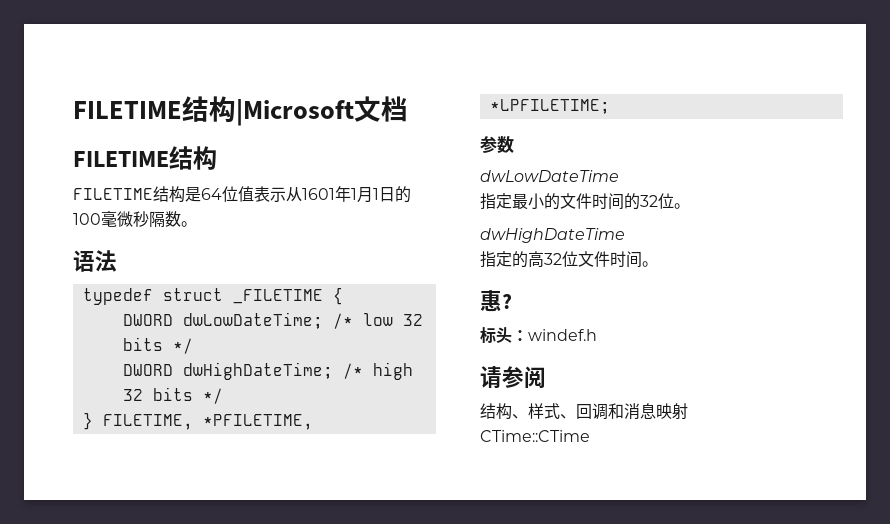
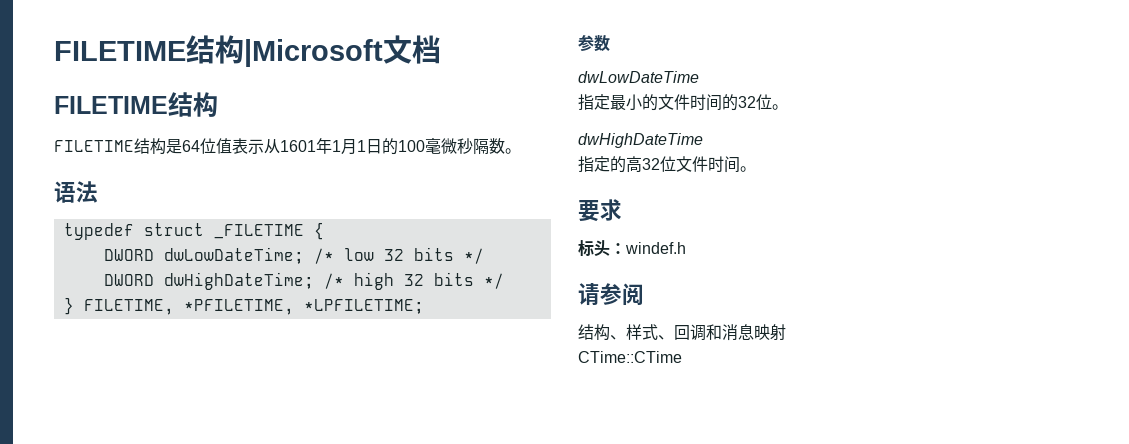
- 惠?
+ 要求

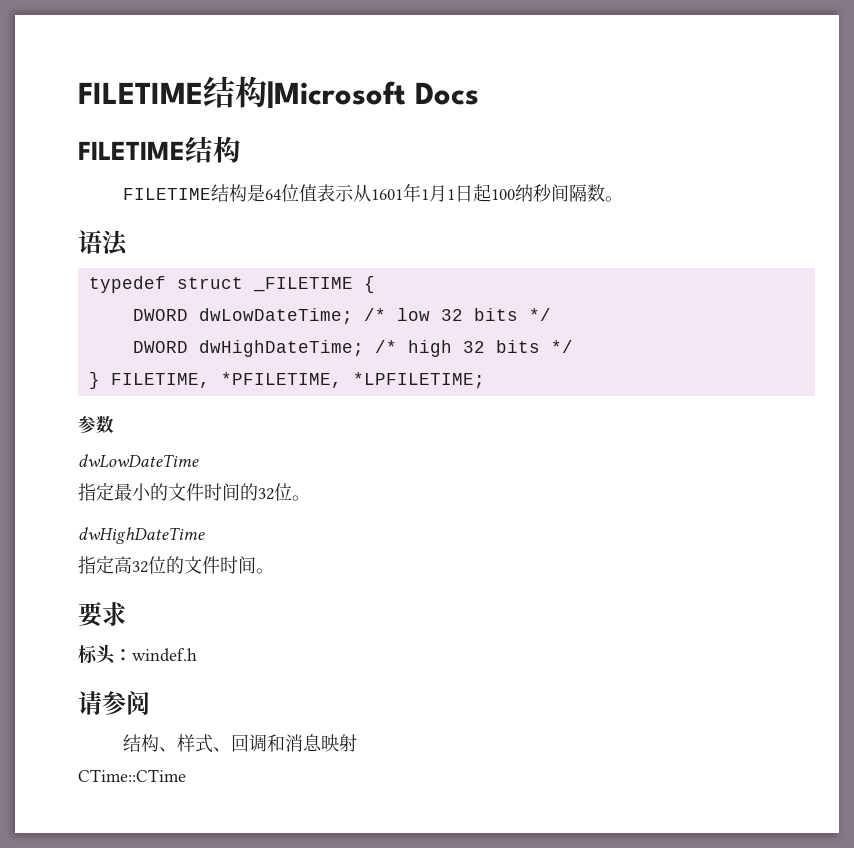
- FILETIME结构|Microsoft文档
+ FILETIME结构|Microsoft Docs
- FILETIME结构是64位值表示从1601年1月1日的100毫微秒隔数。
+ FILETIME结构是64位值表示从1601年1月1日起100纳秒间隔数。
- 指定的高32位文件时间。
+ 指定高32位的文件时间。

